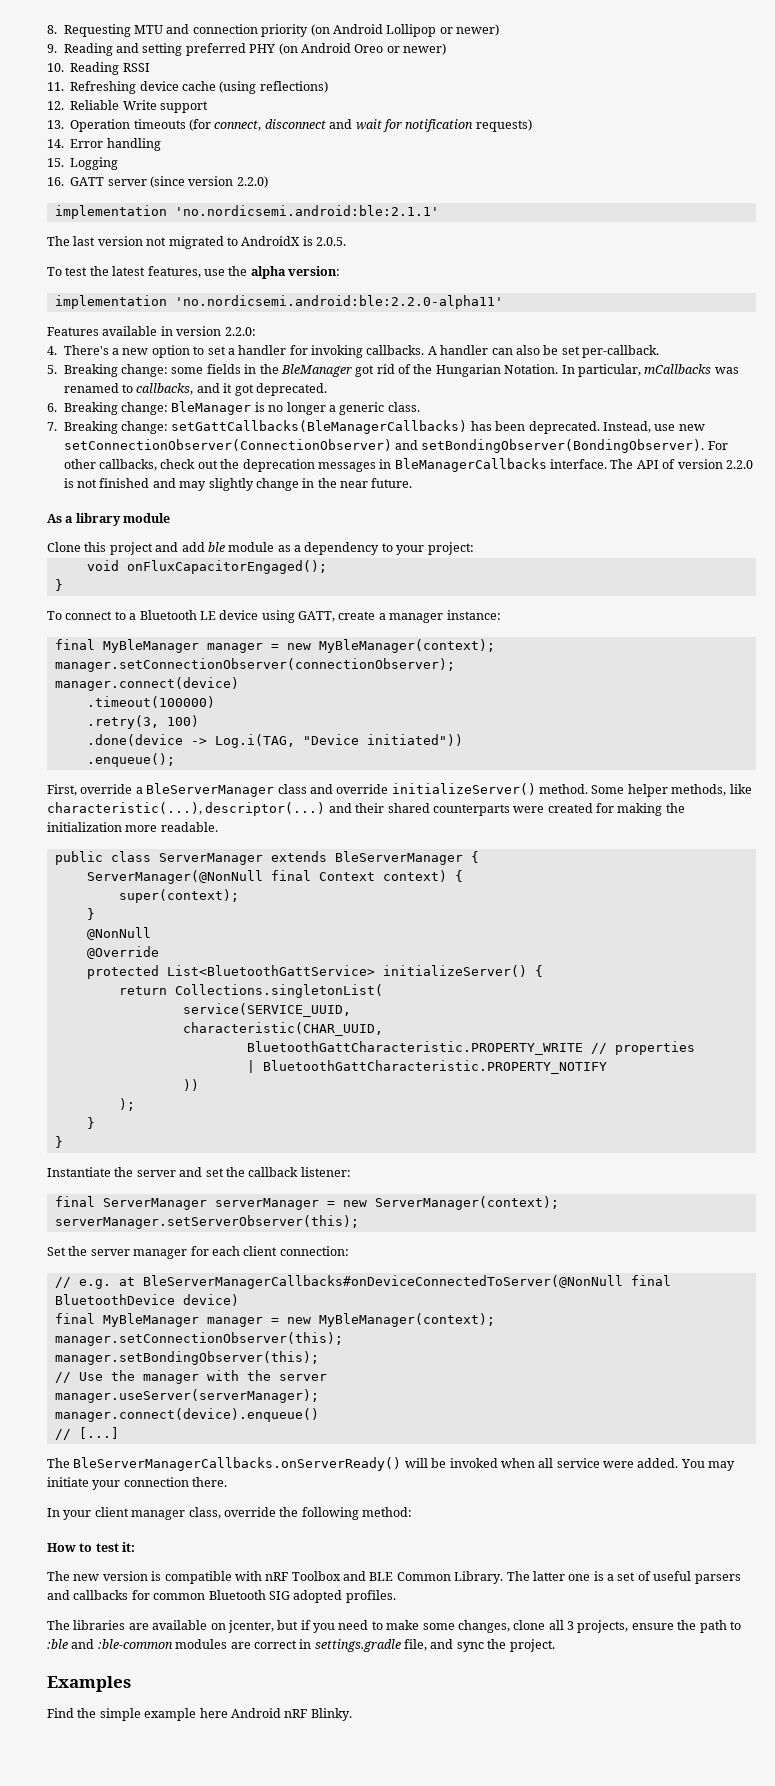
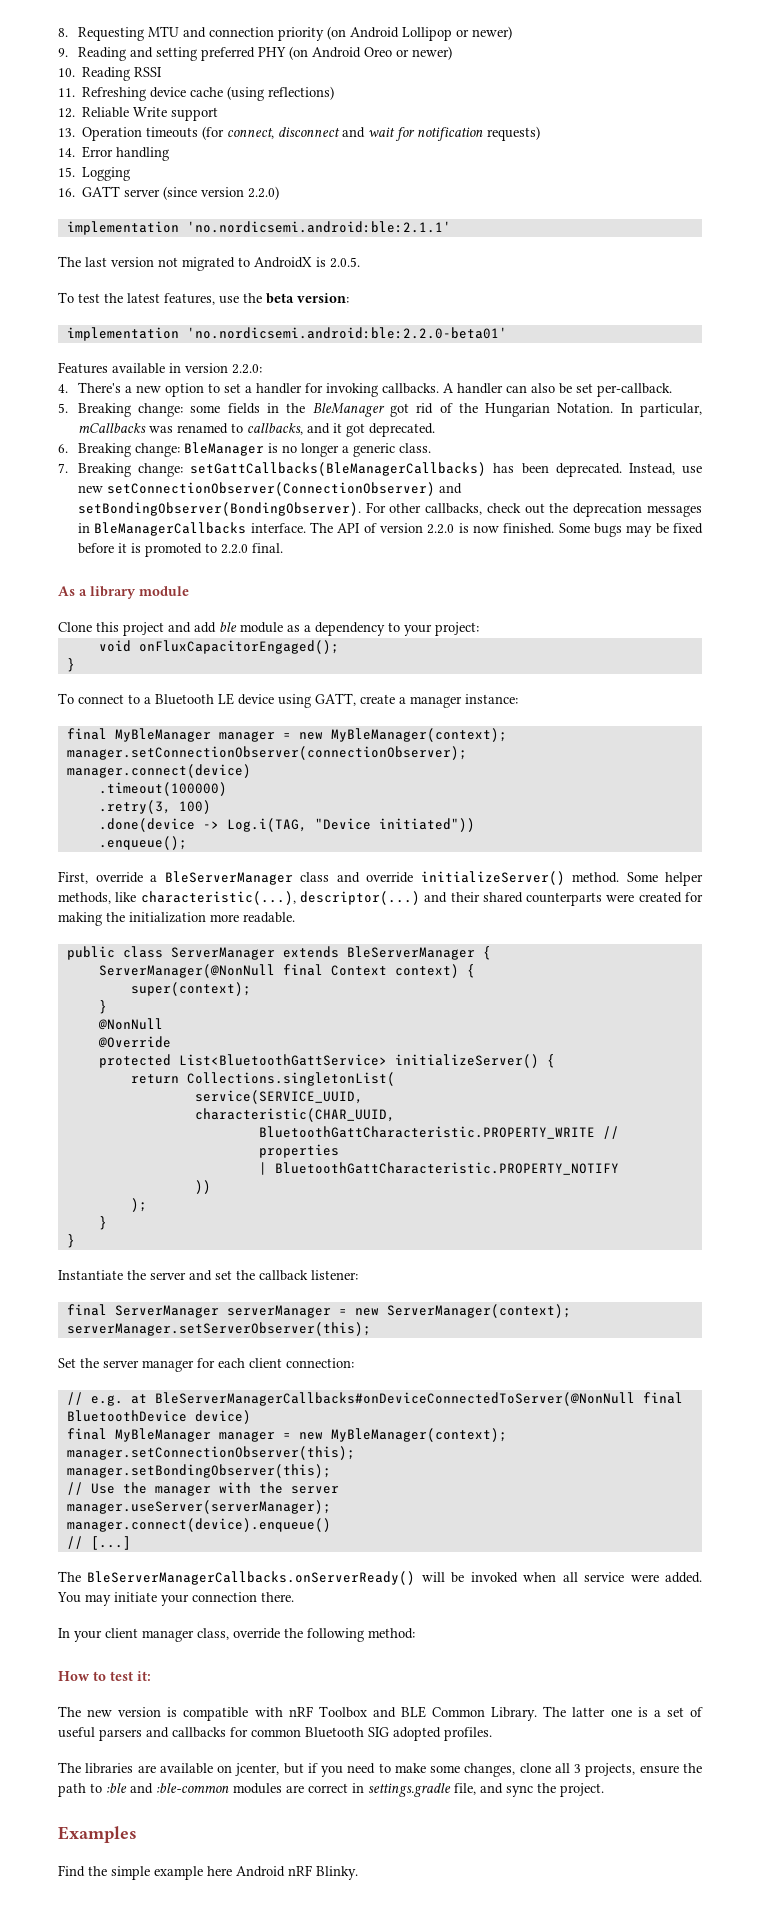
- To test the latest features, use the alpha version:
+ To test the latest features, use the beta version:
- implementation 'no.nordicsemi.android:ble:2.2.0-alpha11'
+ implementation 'no.nordicsemi.android:ble:2.2.0-beta01'
- The API of version 2.2.0 is not finished and may slightly change in the near future.
+ The API of version 2.2.0 is now finished. Some bugs may be fixed before it is promoted to 2.2.0 final.

